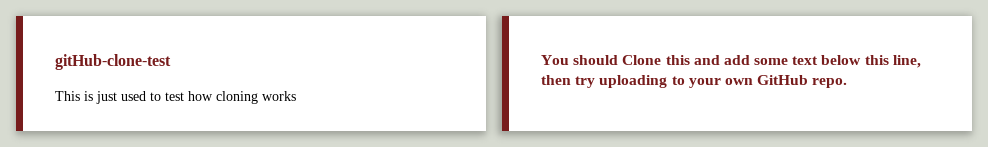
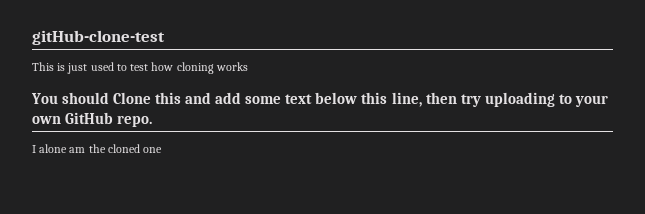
+ I alone am the cloned one

